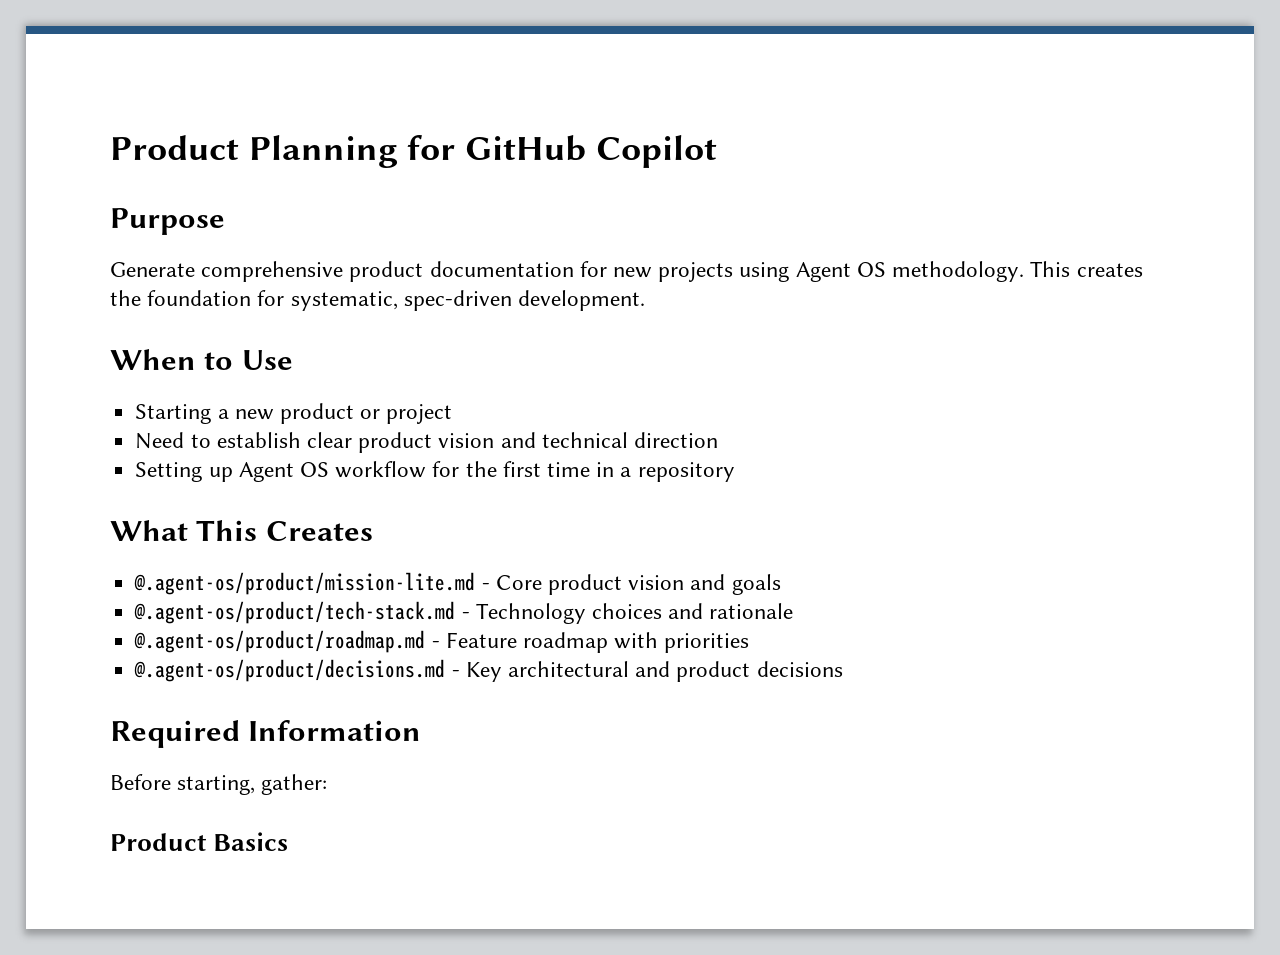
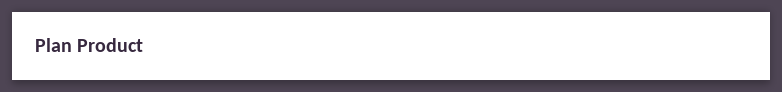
- Product Planning for GitHub Copilot
- Purpose
- Generate comprehensive product documentation for new projects using Agent OS methodology. This creates the foundation for systematic, spec-driven development.
- When to Use
- Starting a new product or project
- Need to establish clear product vision and technical direction
- Setting up Agent OS workflow for the first time in a repository
- What This Creates
- @.agent-os/product/mission-lite.md - Core product vision and goals
- @.agent-os/product/tech-stack.md - Technology choices and rationale
- @.agent-os/product/roadmap.md - Feature roadmap with priorities
- @.agent-os/product/decisions.md - Key architectural and product decisions
- Required Information
- Before starting, gather:
- Product Basics
+ Plan Product

